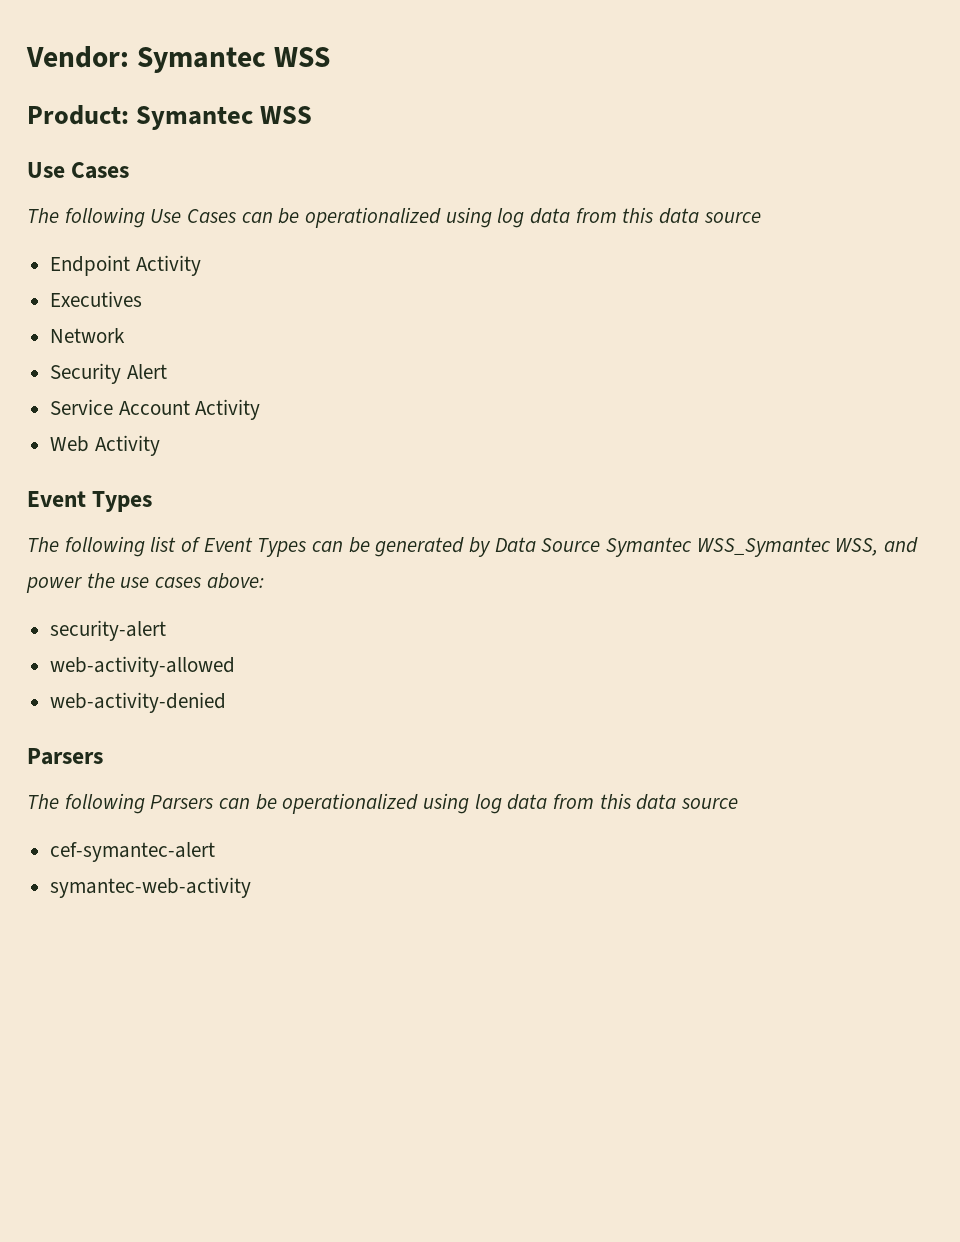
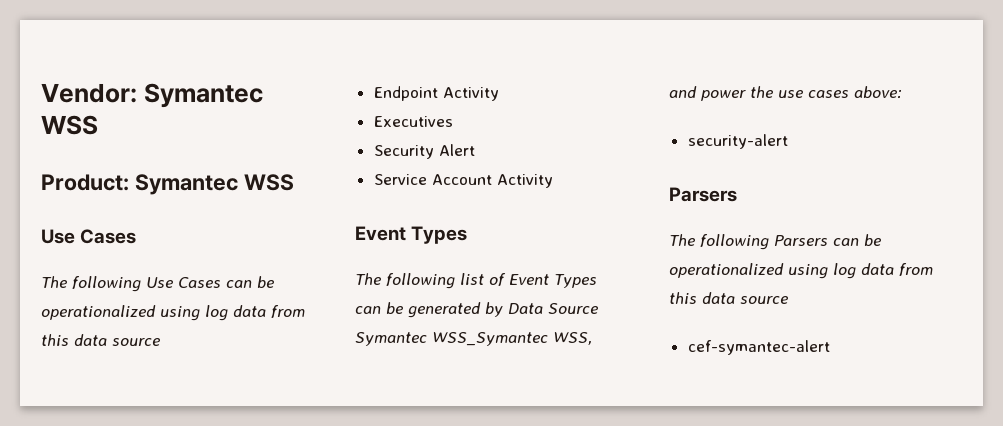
- Network
- Web Activity
- web-activity-allowed
- web-activity-denied
- symantec-web-activity

